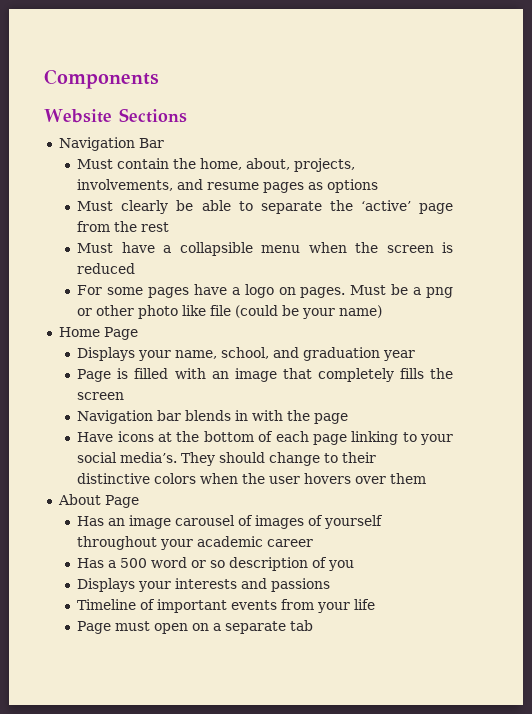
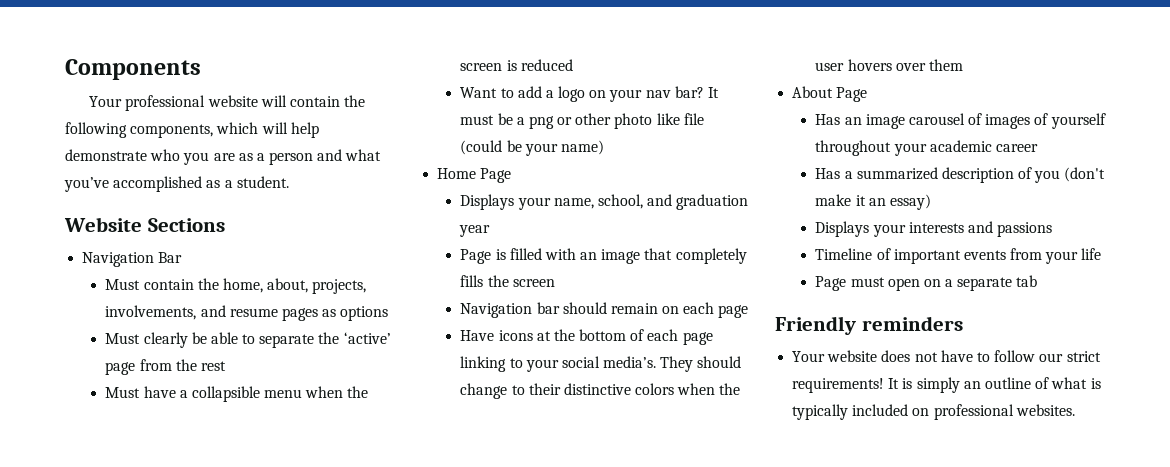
+ Your professional website will contain the following components, which will help demonstrate who you are as a person and what you’ve accomplished as a student.
- For some pages have a logo on pages. Must be a png or other photo like file (could be your name)
+ Want to add a logo on your nav bar? It must be a png or other photo like file (could be your name)
- Navigation bar blends in with the page
+ Navigation bar should remain on each page
- Has a 500 word or so description of you
+ Has a summarized description of you (don't make it an essay)
+ Friendly reminders
+ Your website does not have to follow our strict requirements! It is simply an outline of what is typically included on professional websites.

